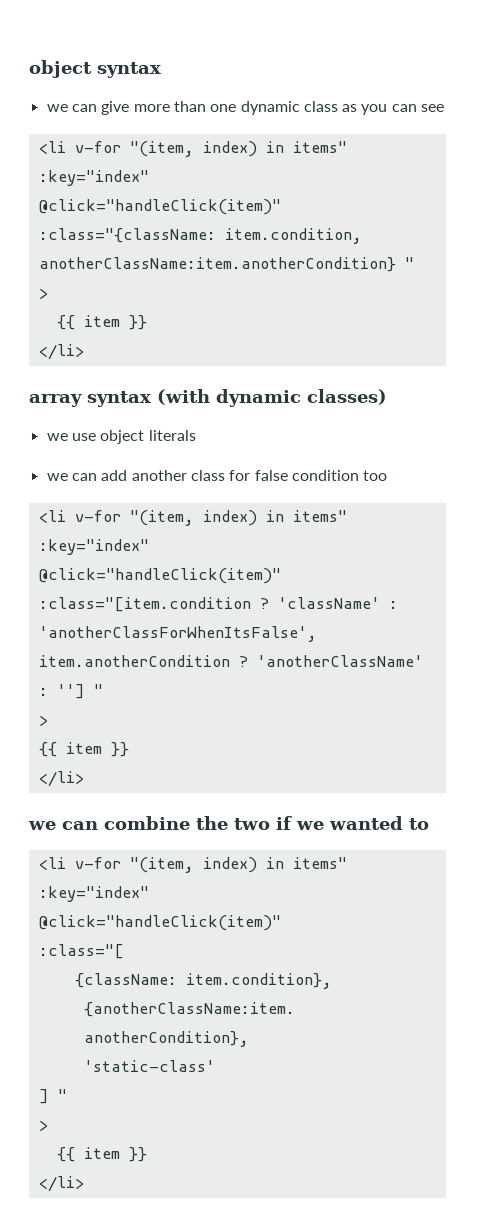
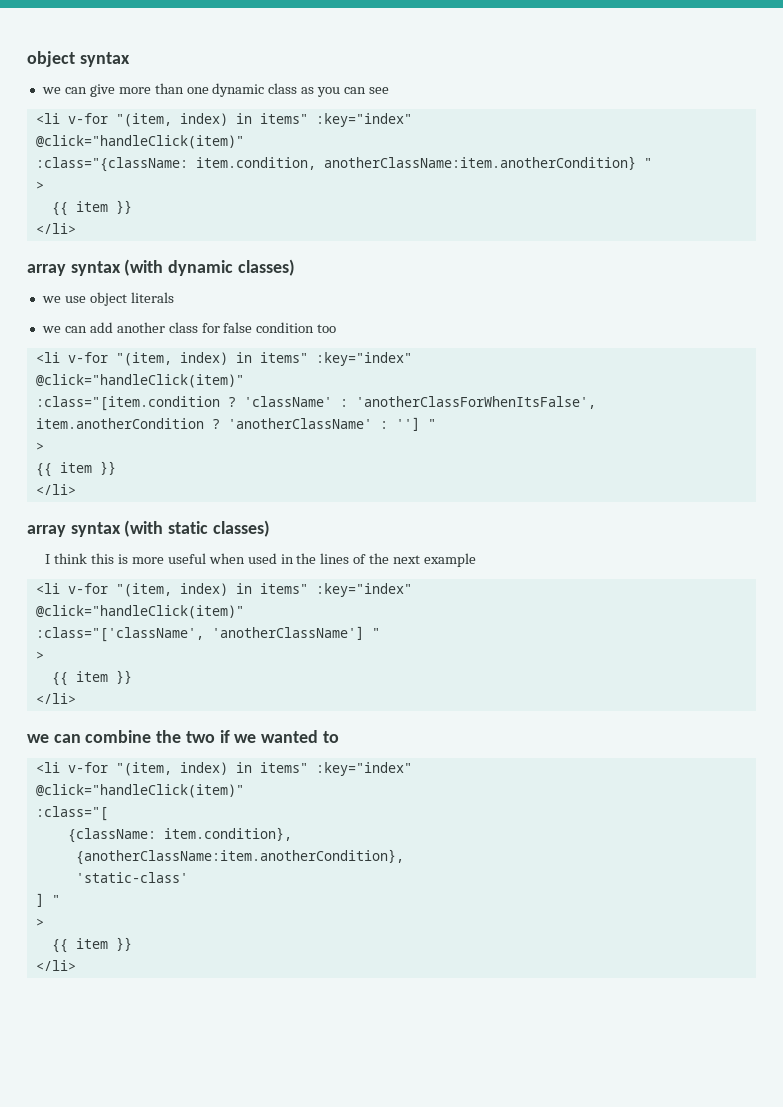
+ array syntax (with static classes)
+ I think this is more useful when used in the lines of the next example
+ <li v-for "(item, index) in items" :key="index"
+ @click="handleClick(item)"
+ :class="['className', 'anotherClassName'] "
+ >
+ {{ item }}
+ </li>

